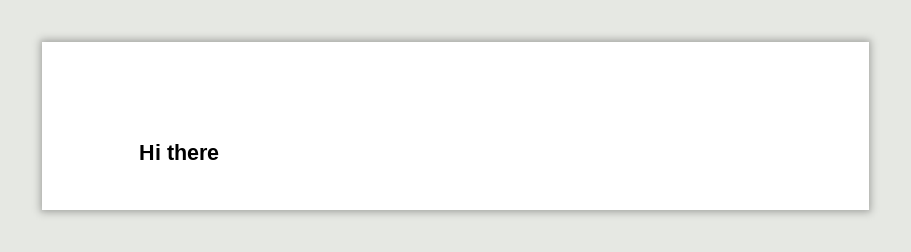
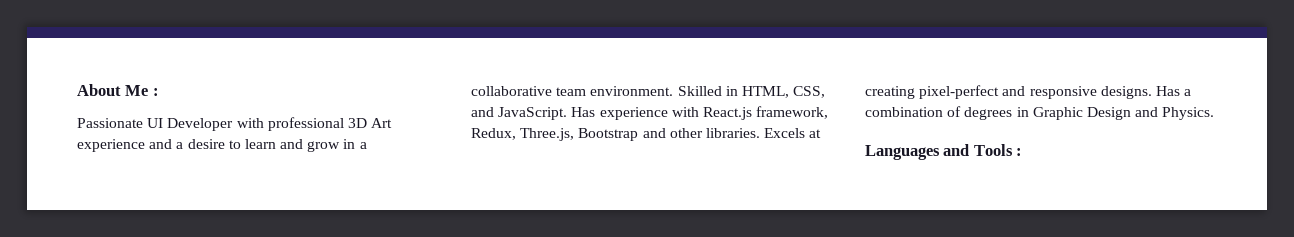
- Hi there
+ About Me :
+ Passionate UI Developer with professional 3D Art experience and a desire to learn and grow in a collaborative team environment. Skilled in HTML, CSS, and JavaScript. Has experience with React.js framework, Redux, Three.js, Bootstrap and other libraries. Excels at creating pixel-perfect and responsive designs. Has a combination of degrees in Graphic Design and Physics.
+ Languages and Tools :

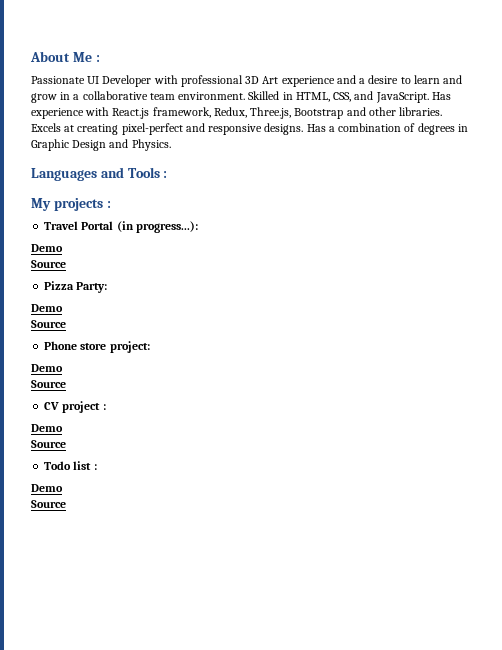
+ My projects :
+ Travel Portal (in progress...):
+ Demo
+ Source
+ Pizza Party:
+ Demo
+ Source
+ Phone store project:
+ Demo
+ Source
+ CV project :
+ Demo
+ Source
+ Todo list :
+ Demo
+ Source

